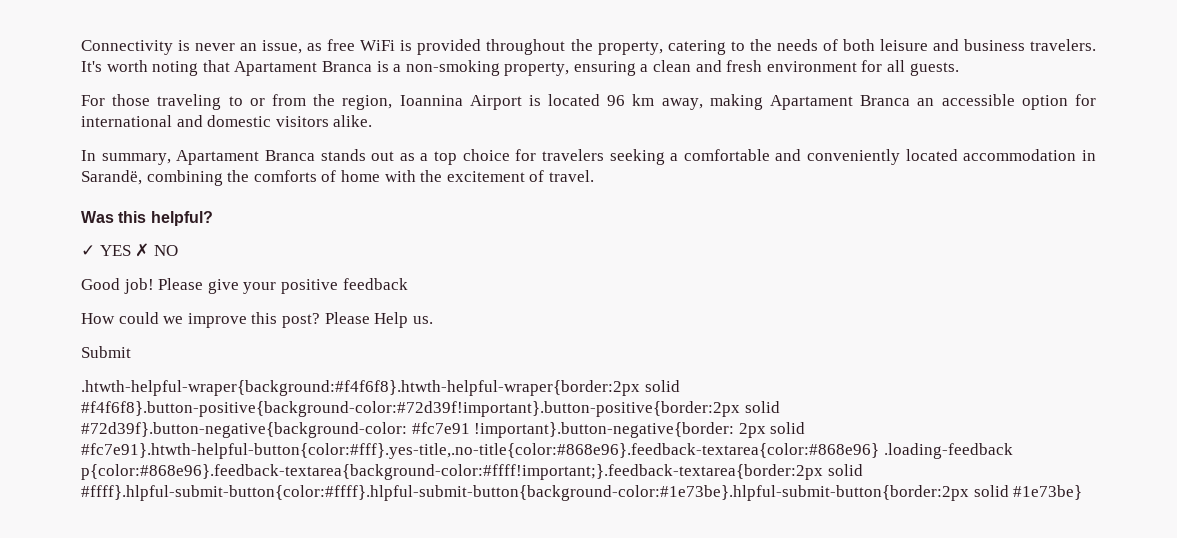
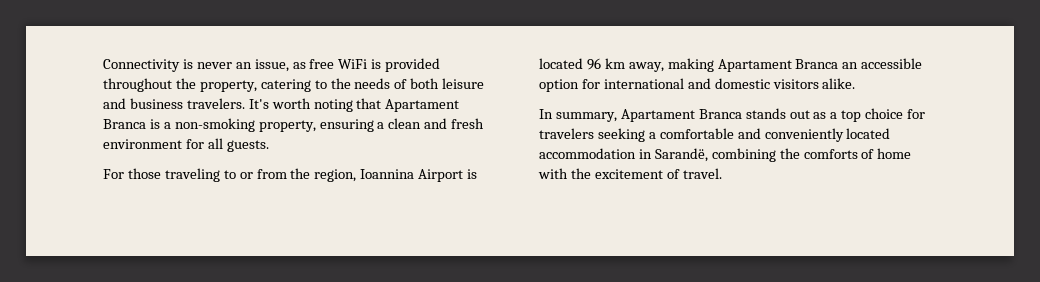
- Was this helpful?
- ✓ YES ✗ NO
- Good job! Please give your positive feedback
- How could we improve this post? Please Help us.
- Submit
- .htwth-helpful-wraper{background:#f4f6f8}.htwth-helpful-wraper{border:2px solid #f4f6f8}.button-positive{background-color:#72d39f!important}.button-positive{border:2px solid #72d39f}.button-negative{background-color: #fc7e91 !important}.button-negative{border: 2px solid #fc7e91}.htwth-helpful-button{color:#fff}.yes-title,.no-title{color:#868e96}.feedback-textarea{color:#868e96} .loading-feedback p{color:#868e96}.feedback-textarea{background-color:#ffff!important;}.feedback-textarea{border:2px solid #ffff}.hlpful-submit-button{color:#ffff}.hlpful-submit-button{background-color:#1e73be}.hlpful-submit-button{border:2px solid #1e73be}

